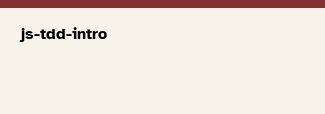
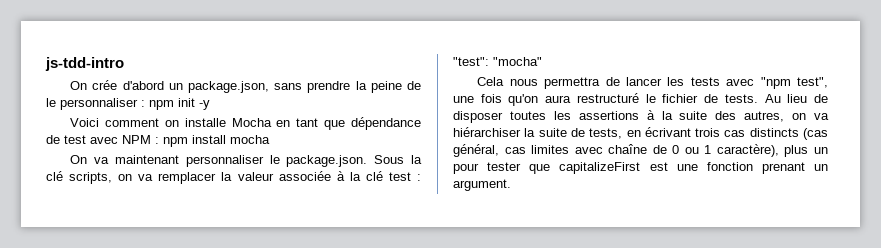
+ On crée d'abord un package.json, sans prendre la peine de le personnaliser : npm init -y
+ Voici comment on installe Mocha en tant que dépendance de test avec NPM : npm install mocha
+ On va maintenant personnaliser le package.json. Sous la clé scripts, on va remplacer la valeur associée à la clé test : "test": "mocha"
+ Cela nous permettra de lancer les tests avec "npm test", une fois qu'on aura restructuré le fichier de tests. Au lieu de disposer toutes les assertions à la suite des autres, on va hiérarchiser la suite de tests, en écrivant trois cas distincts (cas général, cas limites avec chaîne de 0 ou 1 caractère), plus un pour tester que capitalizeFirst est une fonction prenant un argument.

